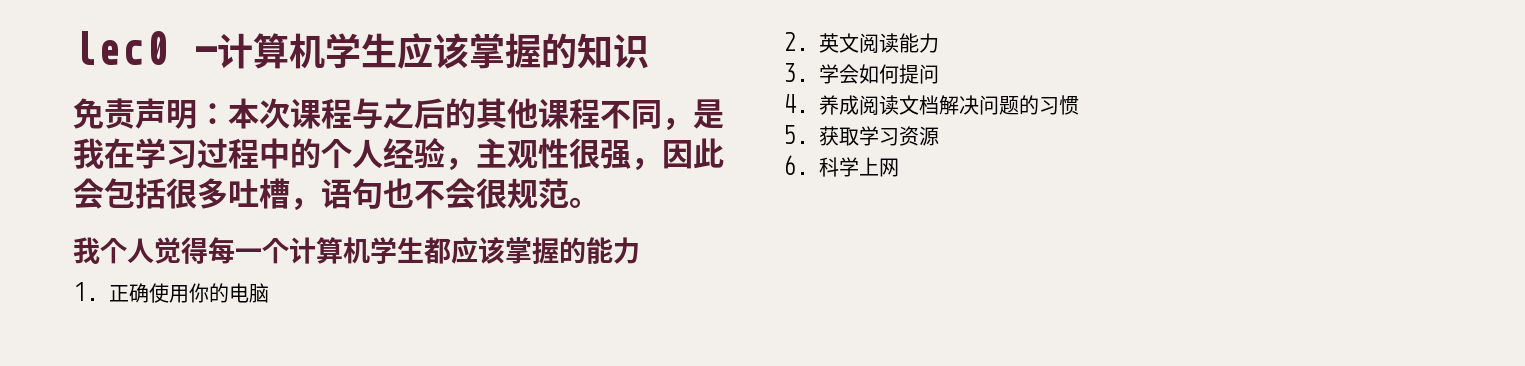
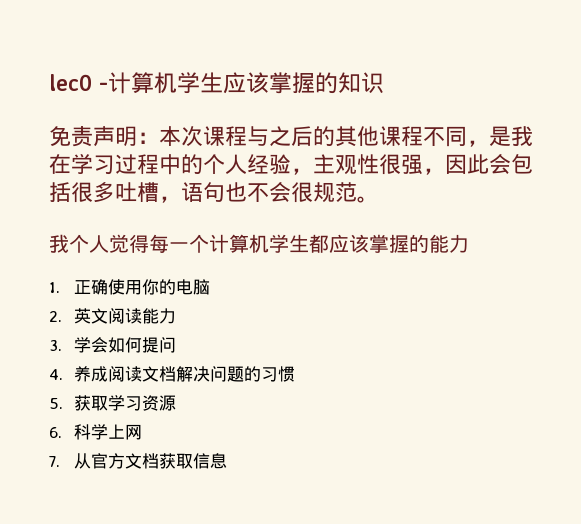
+ 7.从官方文档获取信息

